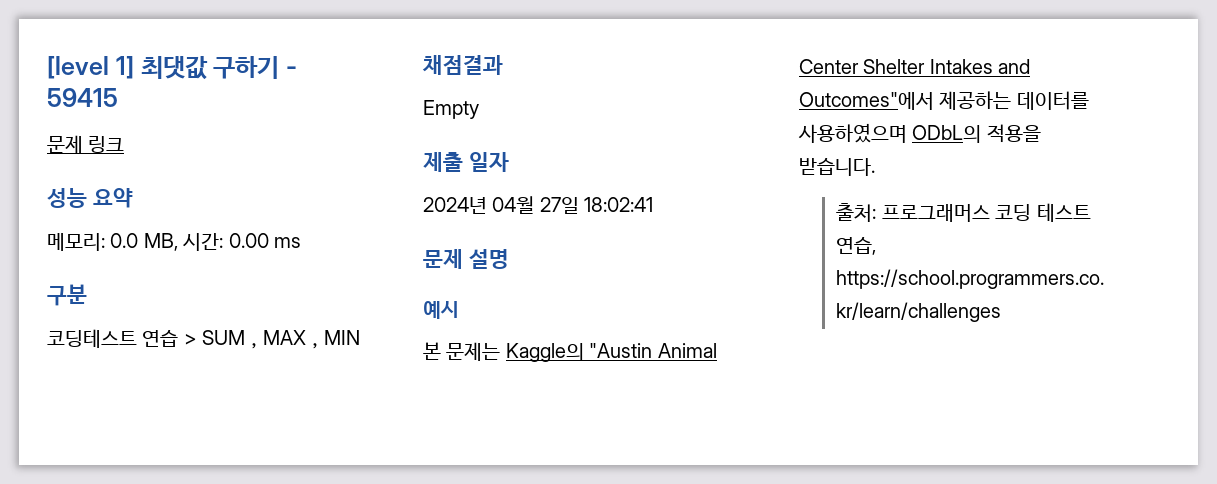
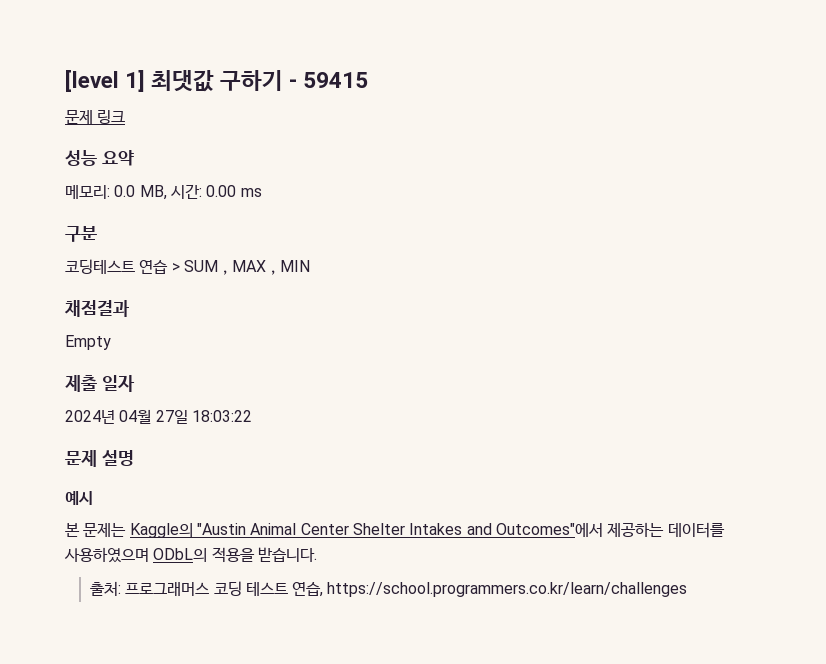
- 2024년 04월 27일 18:02:41
+ 2024년 04월 27일 18:03:22

